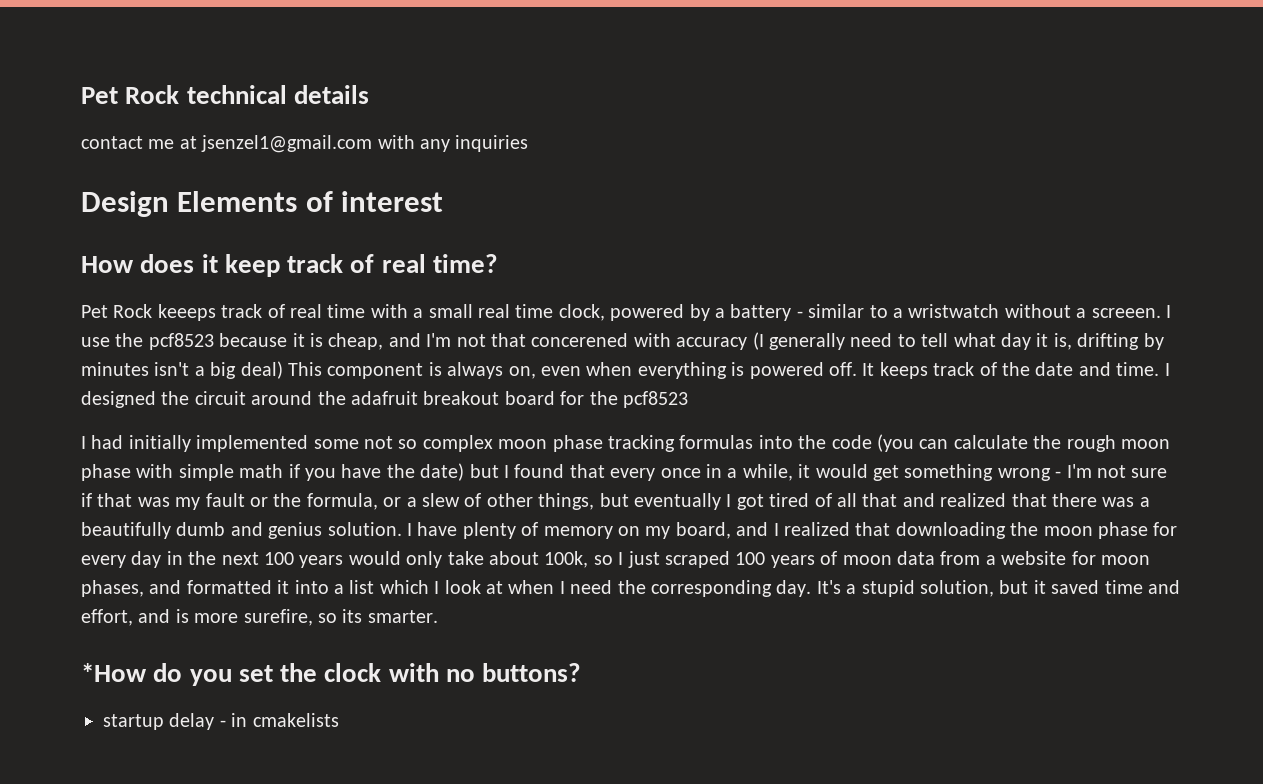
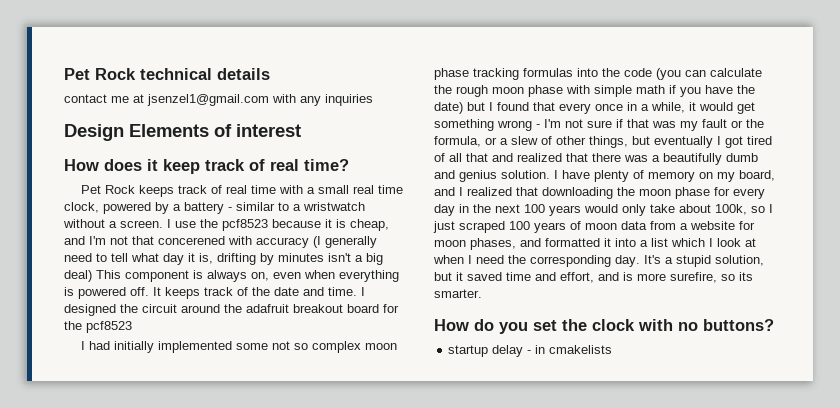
- Pet Rock keeeps track of real time with a small real time clock, powered by a battery - similar to a wristwatch without a screeen.
+ Pet Rock keeps track of real time with a small real time clock, powered by a battery - similar to a wristwatch without a screen.
- *How do you set the clock with no buttons?
+ How do you set the clock with no buttons?

